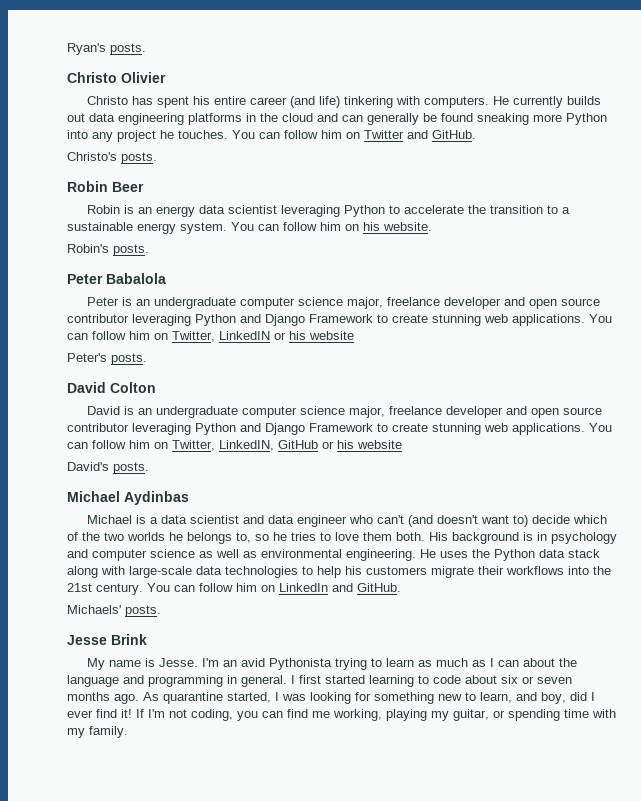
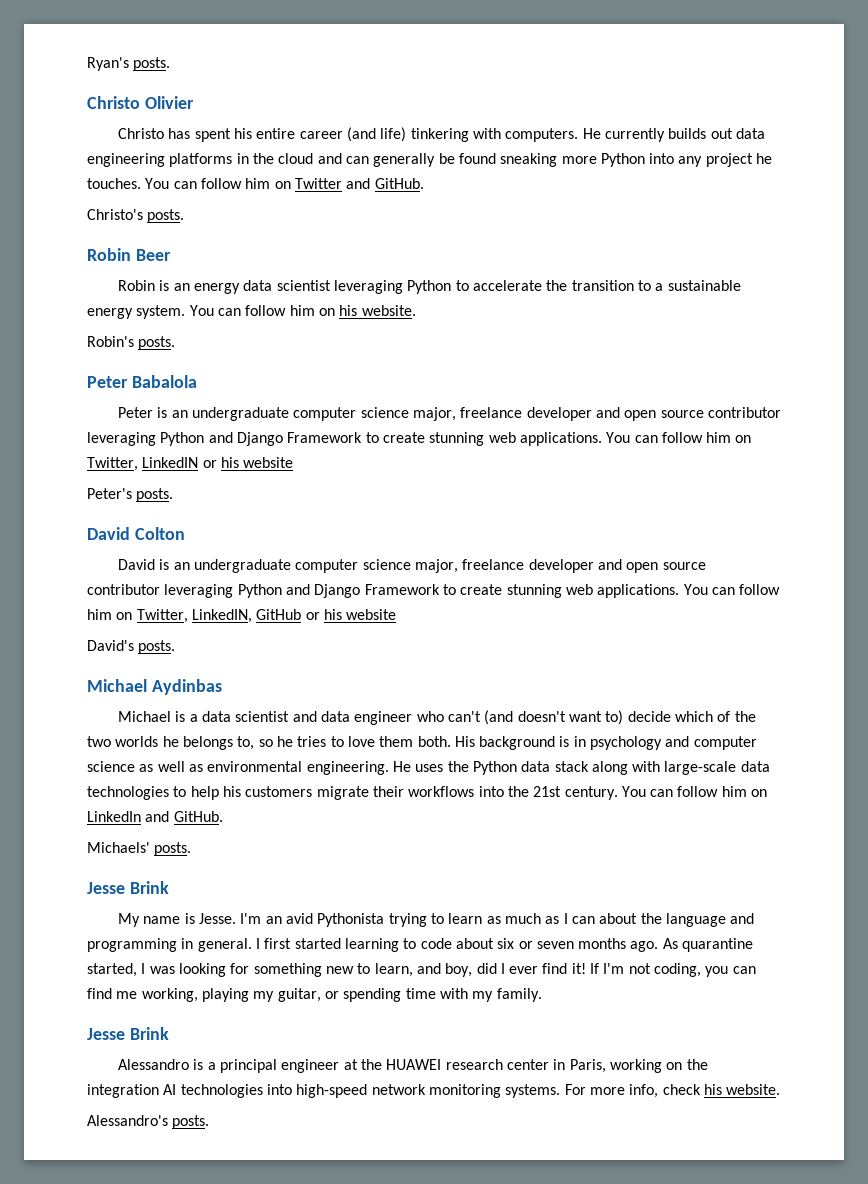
  If I'm not coding, you can find me working, playing my guitar, or spending time with my family.
+ Jesse Brink
+ Alessandro is a principal engineer at the HUAWEI research center in Paris, working on the integration AI technologies into high-speed network monitoring systems. For more info, check his website.
+ Alessandro's posts.

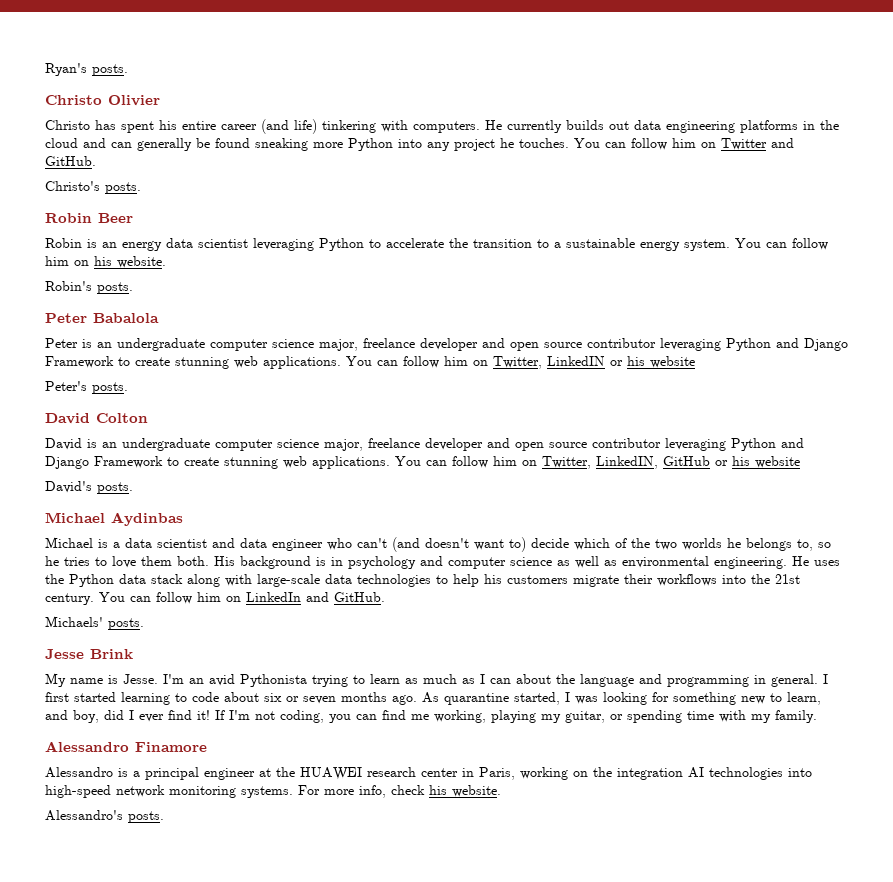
  If I'm not coding, you can find me working, playing my guitar, or spending time with my family.
- Jesse Brink
+ Alessandro Finamore

